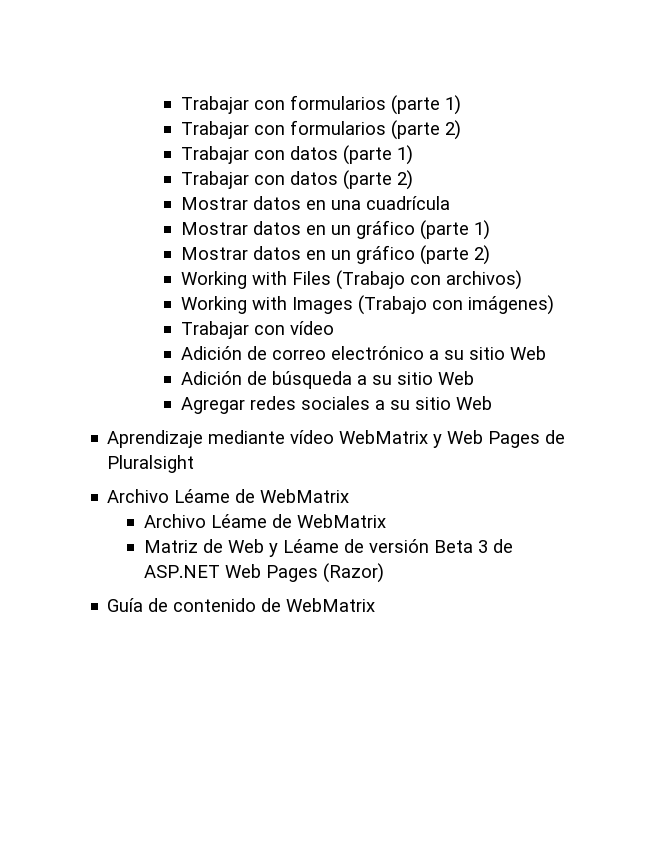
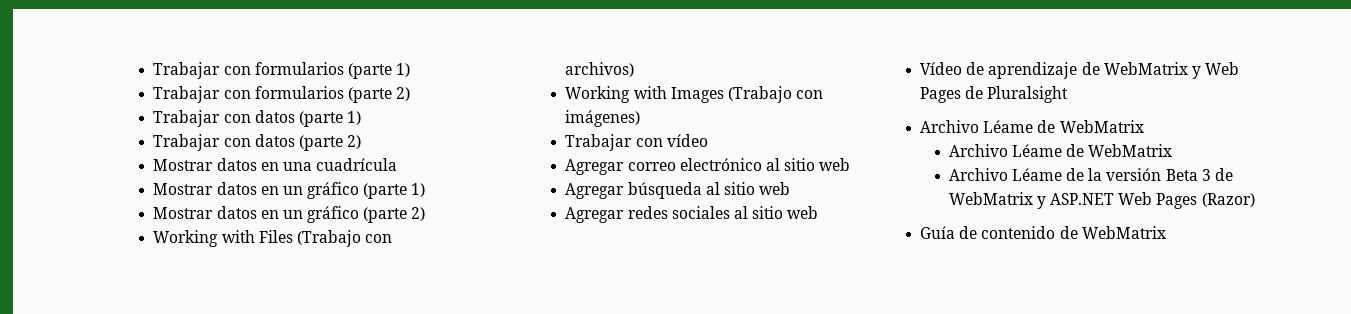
- Adición de correo electrónico a su sitio Web
- Adición de búsqueda a su sitio Web
- Agregar redes sociales a su sitio Web
- Aprendizaje mediante vídeo WebMatrix y Web Pages de Pluralsight
+ Agregar correo electrónico al sitio web
+ Agregar búsqueda al sitio web
+ Agregar redes sociales al sitio web
+ Vídeo de aprendizaje de WebMatrix y Web Pages de Pluralsight
- Matriz de Web y Léame de versión Beta 3 de ASP.NET Web Pages (Razor)
+ Archivo Léame de la versión Beta 3 de WebMatrix y ASP.NET Web Pages (Razor)

